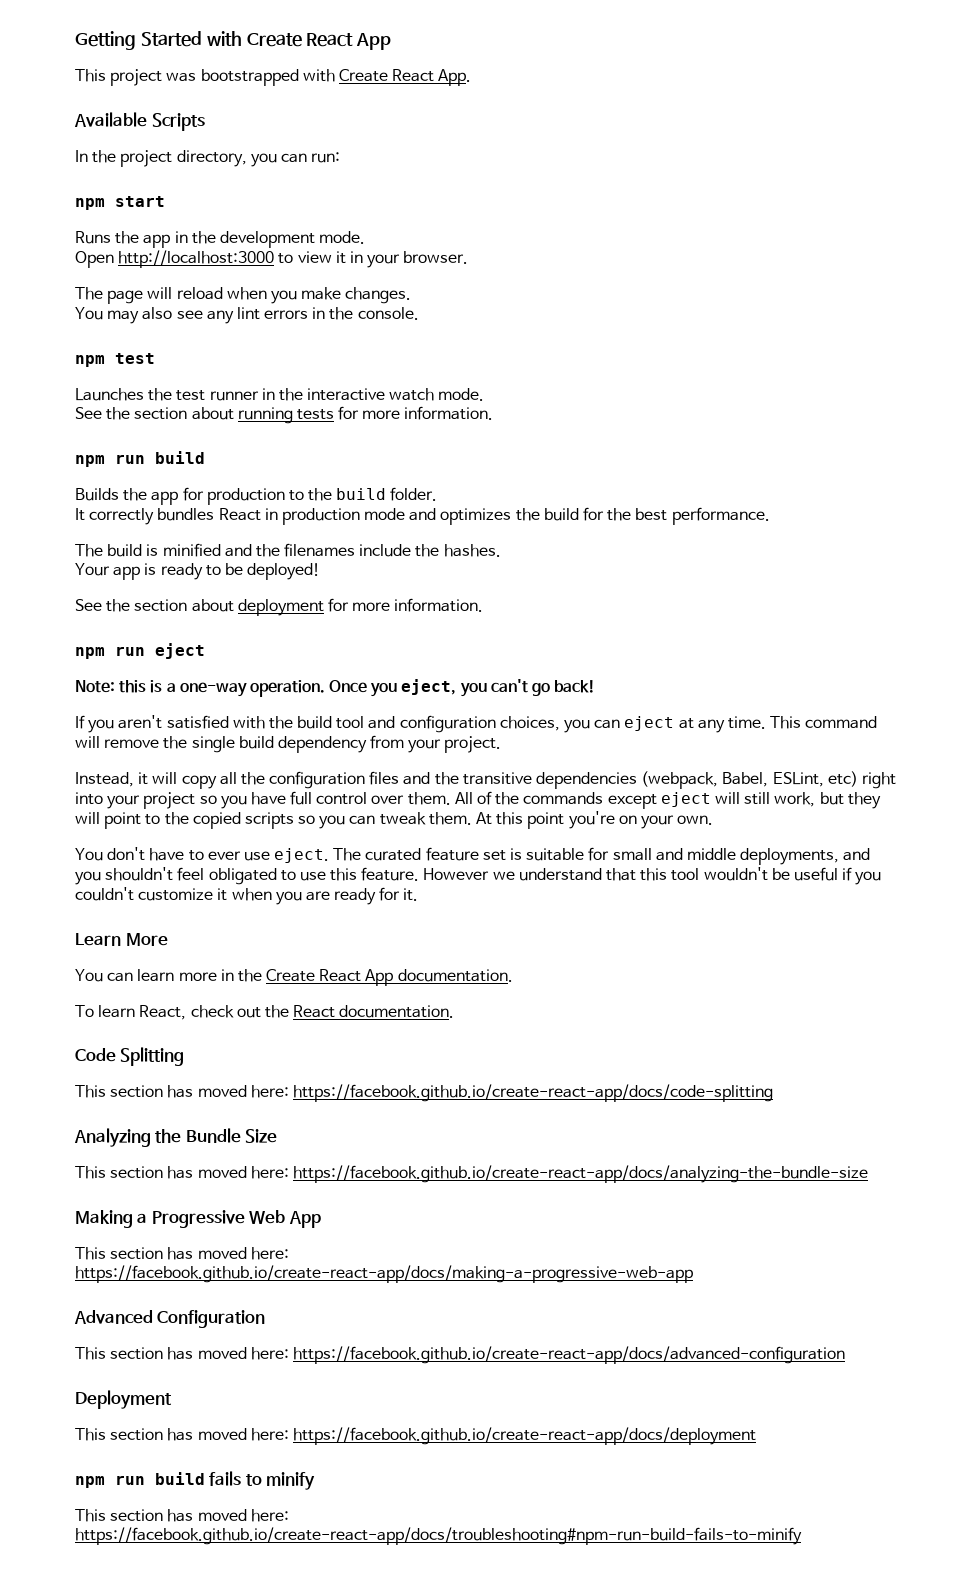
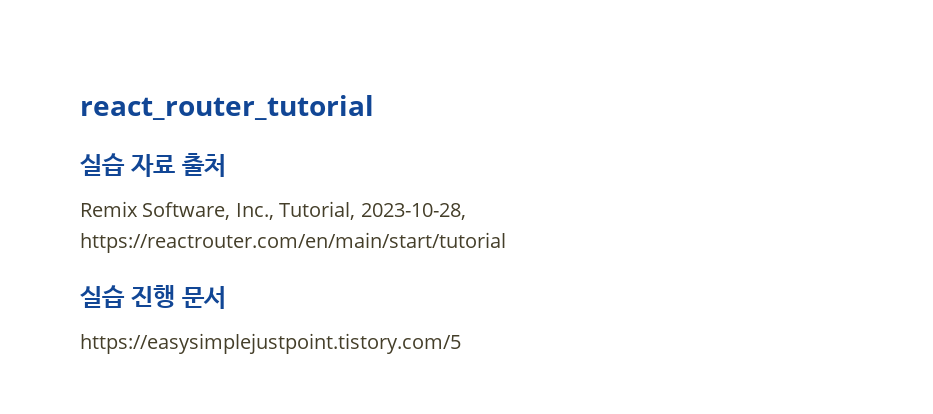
- Getting Started with Create React App
- This project was bootstrapped with Create React App.
- Available Scripts
- In the project directory, you can run:
- npm start
- Runs the app in the development mode.
- Open http://localhost:3000 to view it in your browser.
- The page will reload when you make changes.
- You may also see any lint errors in the console.
- npm test
- Launches the test runner in the interactive watch mode.
- See the section about running tests for more information.
- npm run build
- Builds the app for production to the build folder.
- It correctly bundles React in production mode and optimizes the build for the best performance.
- The build is minified and the filenames include the hashes.
- Your app is ready to be deployed!
- See the section about deployment for more information.
- npm run eject
- Note: this is a one-way operation. Once you eject, you can't go back!
- If you aren't satisfied with the build tool and configuration choices, you can eject at any time. This command will remove the single build dependency from your project.
- Instead, it will copy all the configuration files and the transitive dependencies (webpack, Babel, ESLint, etc) right into your project so you have full control over them. All of the commands except eject will still work, but they will point to the copied scripts so you can tweak them. At this point you're on your own.
- You don't have to ever use eject. The curated feature set is suitable for small and middle deployments, and you shouldn't feel obligated to use this feature. However we understand that this tool wouldn't be useful if you couldn't customize it when you are ready for it.
- Learn More
- You can learn more in the Create React App documentation.
- To learn React, check out the React documentation.
- Code Splitting
- This section has moved here: https://facebook.github.io/create-react-app/docs/code-splitting
- Analyzing the Bundle Size
- This section has moved here: https://facebook.github.io/create-react-app/docs/analyzing-the-bundle-size
- Making a Progressive Web App
- This section has moved here: https://facebook.github.io/create-react-app/docs/making-a-progressive-web-app
- Advanced Configuration
- This section has moved here: https://facebook.github.io/create-react-app/docs/advanced-configuration
- Deployment
- This section has moved here: https://facebook.github.io/create-react-app/docs/deployment
- npm run build fails to minify
- This section has moved here: https://facebook.github.io/create-react-app/docs/troubleshooting#npm-run-build-fails-to-minify
+ react_router_tutorial
+ 실습 자료 출처
+ Remix Software, Inc., Tutorial, 2023-10-28, https://reactrouter.com/en/main/start/tutorial
+ 실습 진행 문서
+ https://easysimplejustpoint.tistory.com/5

